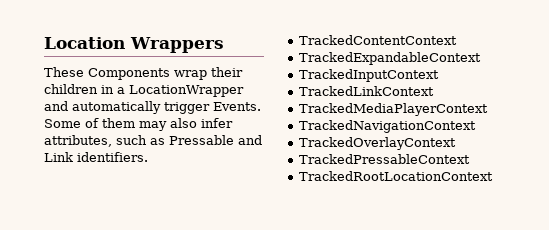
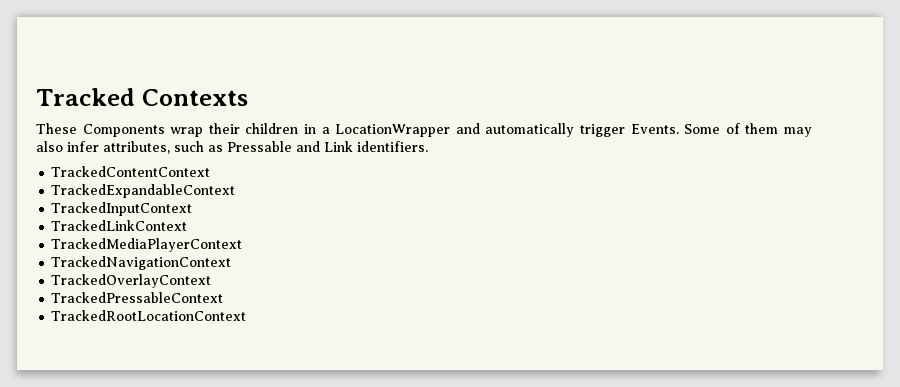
- Location Wrappers
+ Tracked Contexts

